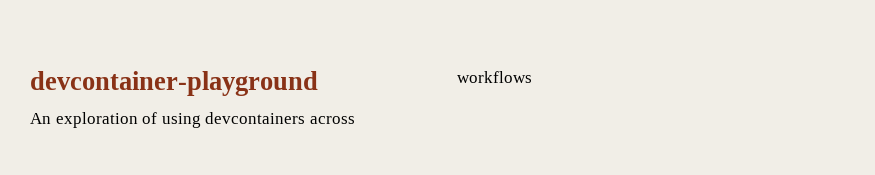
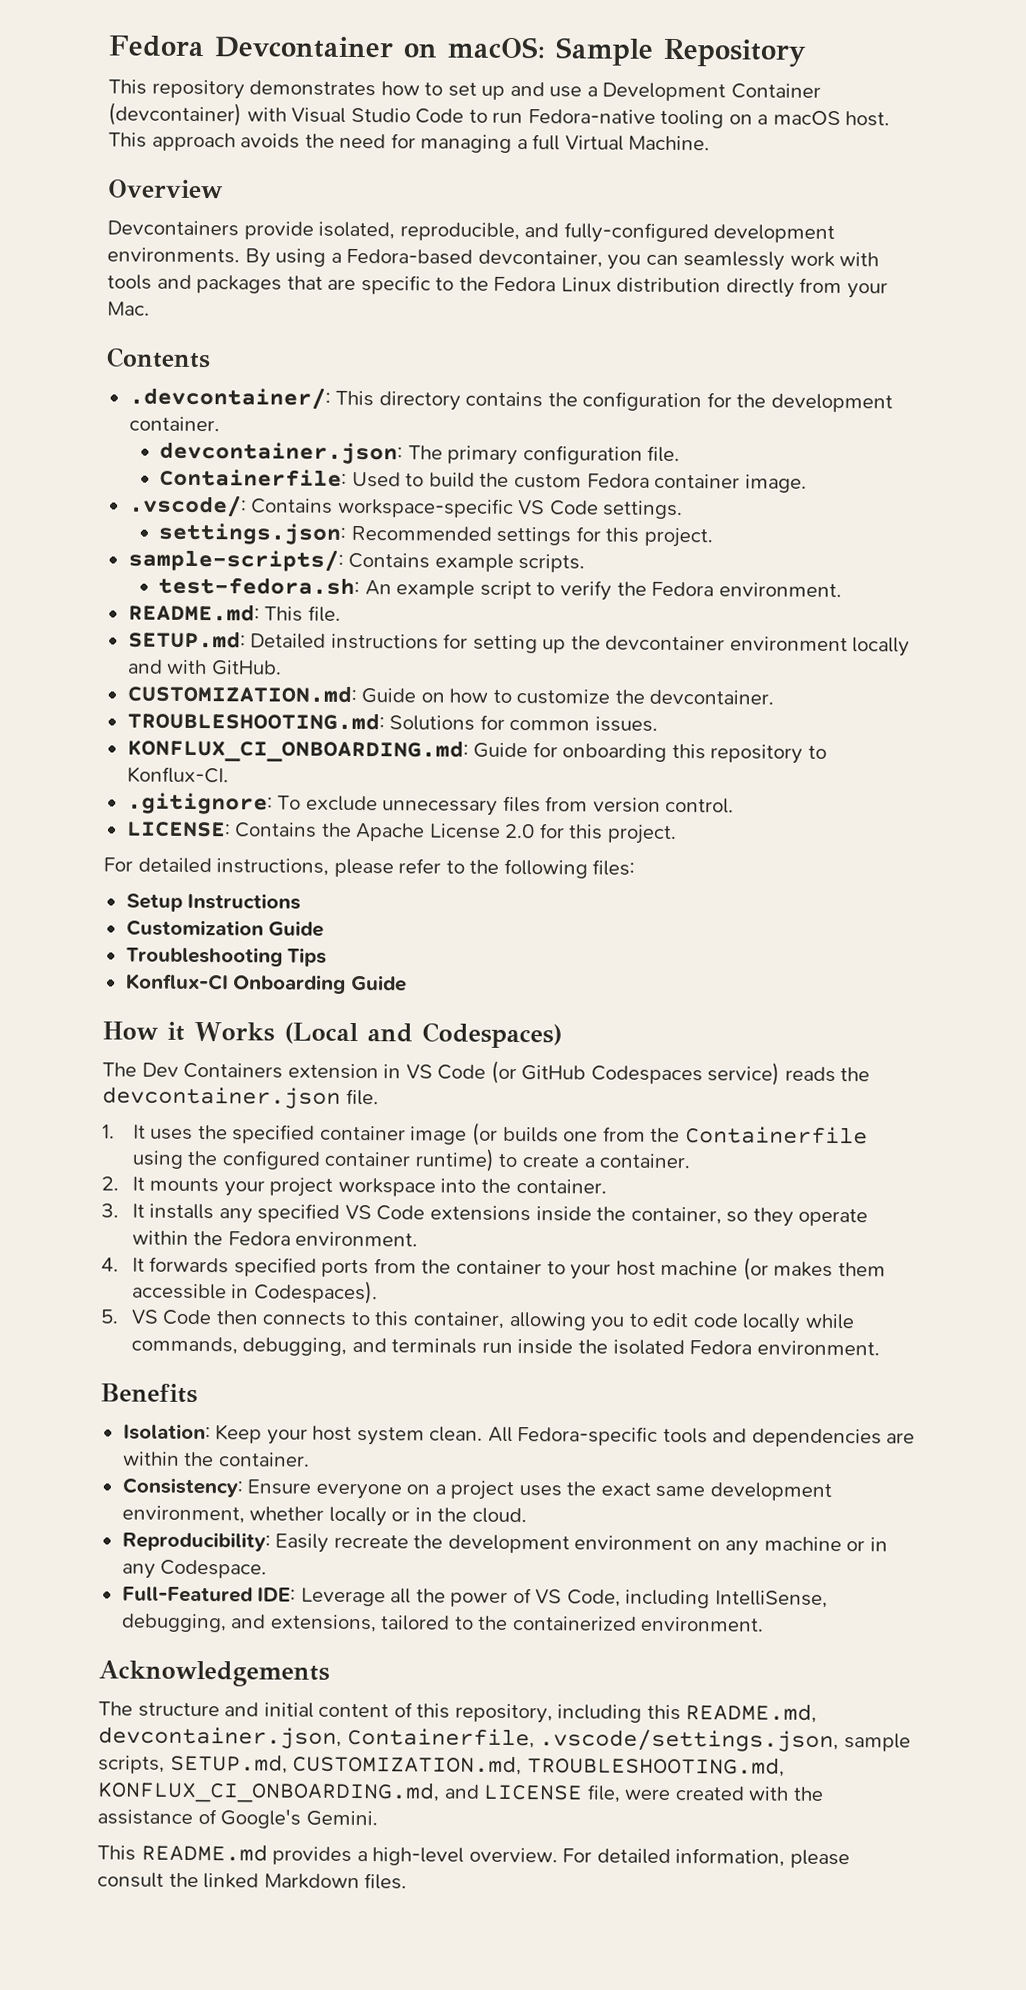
- devcontainer-playground
- An exploration of using devcontainers across workflows
+ Fedora Devcontainer on macOS: Sample Repository
+ This repository demonstrates how to set up and use a Development Container (devcontainer) with Visual Studio Code to run Fedora-native tooling on a macOS host. This approach avoids the need for managing a full Virtual Machine.
+ Overview
+ Devcontainers provide isolated, reproducible, and fully-configured development environments. By using a Fedora-based devcontainer, you can seamlessly work with tools and packages that are specific to the Fedora Linux distribution directly from your Mac.
+ Contents
+ .devcontainer/: This directory contains the configuration for the development container.
+ devcontainer.json: The primary configuration file.
+ Containerfile: Used to build the custom Fedora container image.
+ .vscode/: Contains workspace-specific VS Code settings.
+ settings.json: Recommended settings for this project.
+ sample-scripts/: Contains example scripts.
+ test-fedora.sh: An example script to verify the Fedora environment.
+ README.md: This file.
+ SETUP.md: Detailed instructions for setting up the devcontainer environment locally and with GitHub.
+ CUSTOMIZATION.md: Guide on how to customize the devcontainer.
+ TROUBLESHOOTING.md: Solutions for common issues.
+ KONFLUX_CI_ONBOARDING.md: Guide for onboarding this repository to Konflux-CI.
+ .gitignore: To exclude unnecessary files from version control.
+ LICENSE: Contains the Apache License 2.0 for this project.
+ For detailed instructions, please refer to the following files:
+ Setup Instructions
+ Customization Guide
+ Troubleshooting Tips
+ Konflux-CI Onboarding Guide
+ How it Works (Local and Codespaces)
+ The Dev Containers extension in VS Code (or GitHub Codespaces service) reads the devcontainer.json file.
+ 1. It uses the specified container image (or builds one from the Containerfile using the configured container runtime) to create a container.
+ 2. It mounts your project workspace into the container.
+ 3. It installs any specified VS Code extensions inside the container, so they operate within the Fedora environment.
+ 4. It forwards specified ports from the container to your host machine (or makes them accessible in Codespaces).
+ 5. VS Code then connects to this container, allowing you to edit code locally while commands, debugging, and terminals run inside the isolated Fedora environment.
+ Benefits
+ Isolation: Keep your host system clean. All Fedora-specific tools and dependencies are within the container.
+ Consistency: Ensure everyone on a project uses the exact same development environment, whether locally or in the cloud.
+ Reproducibility: Easily recreate the development environment on any machine or in any Codespace.
+ Full-Featured IDE: Leverage all the power of VS Code, including IntelliSense, debugging, and extensions, tailored to the containerized environment.
+ Acknowledgements
+ The structure and initial content of this repository, including this README.md, devcontainer.json, Containerfile, .vscode/settings.json, sample scripts, SETUP.md, CUSTOMIZATION.md, TROUBLESHOOTING.md, KONFLUX_CI_ONBOARDING.md, and LICENSE file, were created with the assistance of Google's Gemini.
+ This README.md provides a high-level overview. For detailed information, please consult the linked Markdown files.

